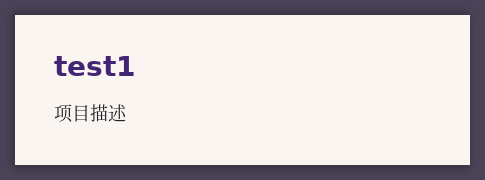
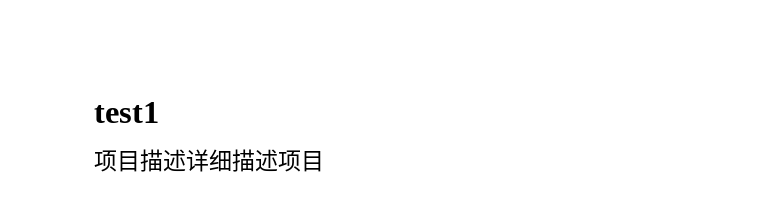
- 项目描述
+ 项目描述详细描述项目

